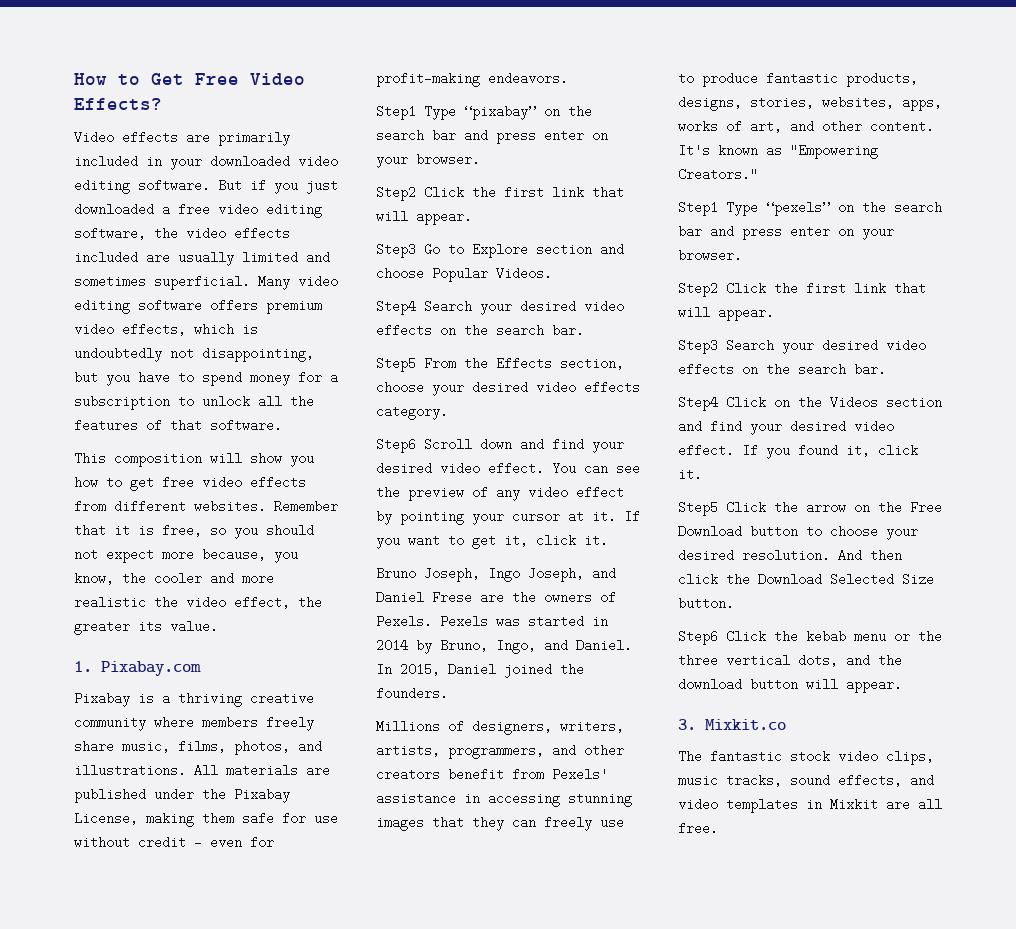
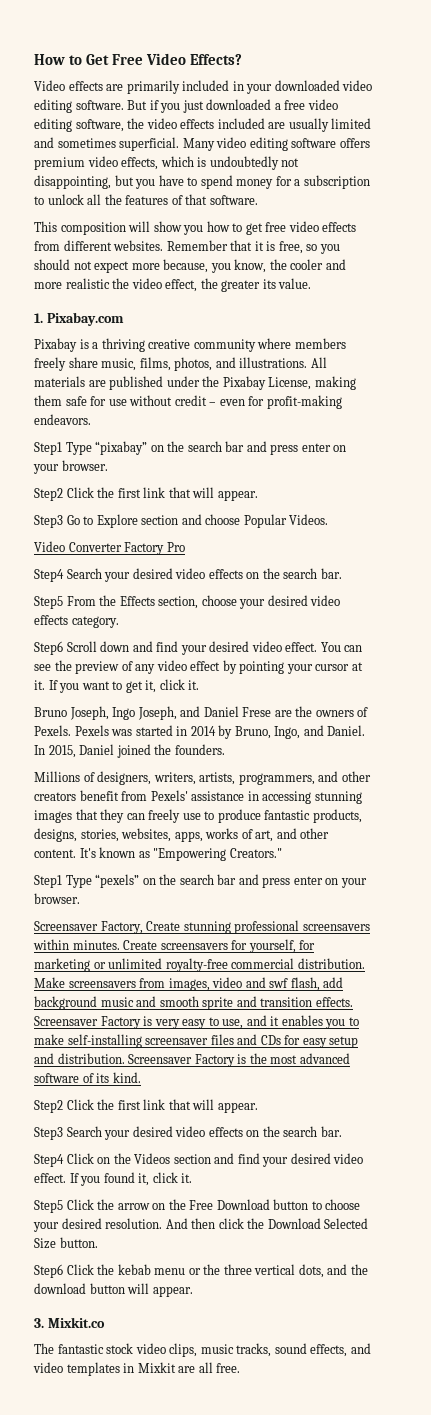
+ Video Converter Factory Pro
+ Screensaver Factory, Create stunning professional screensavers within minutes. Create screensavers for yourself, for marketing or unlimited royalty-free commercial distribution. Make screensavers from images, video and swf flash, add background music and smooth sprite and transition effects. Screensaver Factory is very easy to use, and it enables you to make self-installing screensaver files and CDs for easy setup and distribution. Screensaver Factory is the most advanced software of its kind.

